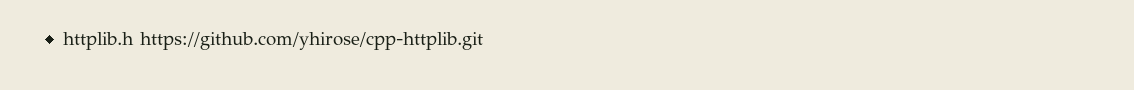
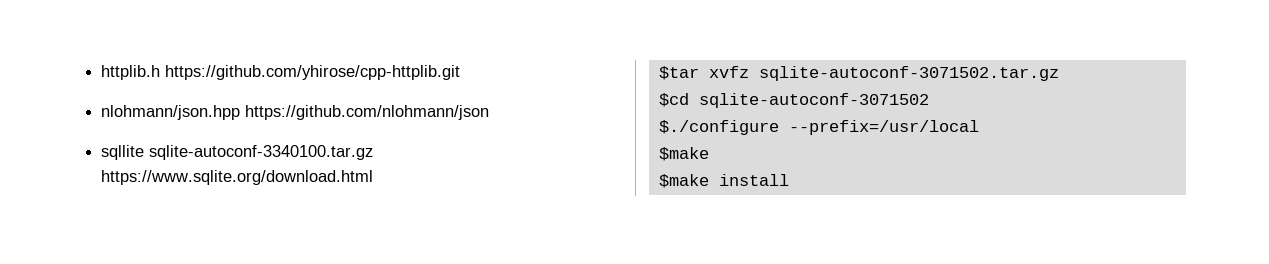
+ nlohmann/json.hpp https://github.com/nlohmann/json
+ sqllite sqlite-autoconf-3340100.tar.gz https://www.sqlite.org/download.html
+ $tar xvfz sqlite-autoconf-3071502.tar.gz
+ $cd sqlite-autoconf-3071502
+ $./configure --prefix=/usr/local
+ $make
+ $make install

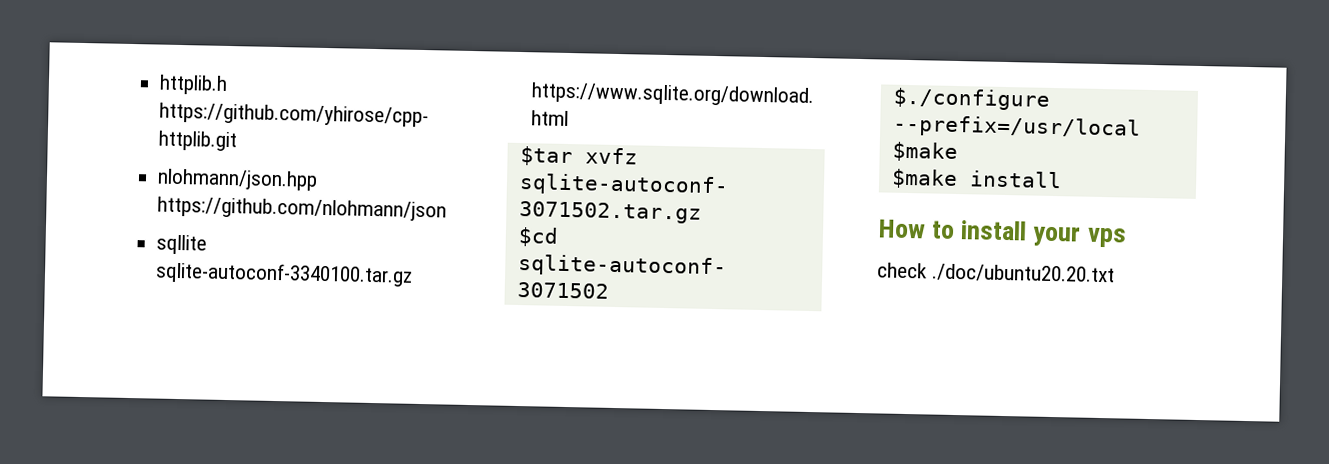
+ How to install your vps
+ check ./doc/ubuntu20.20.txt

